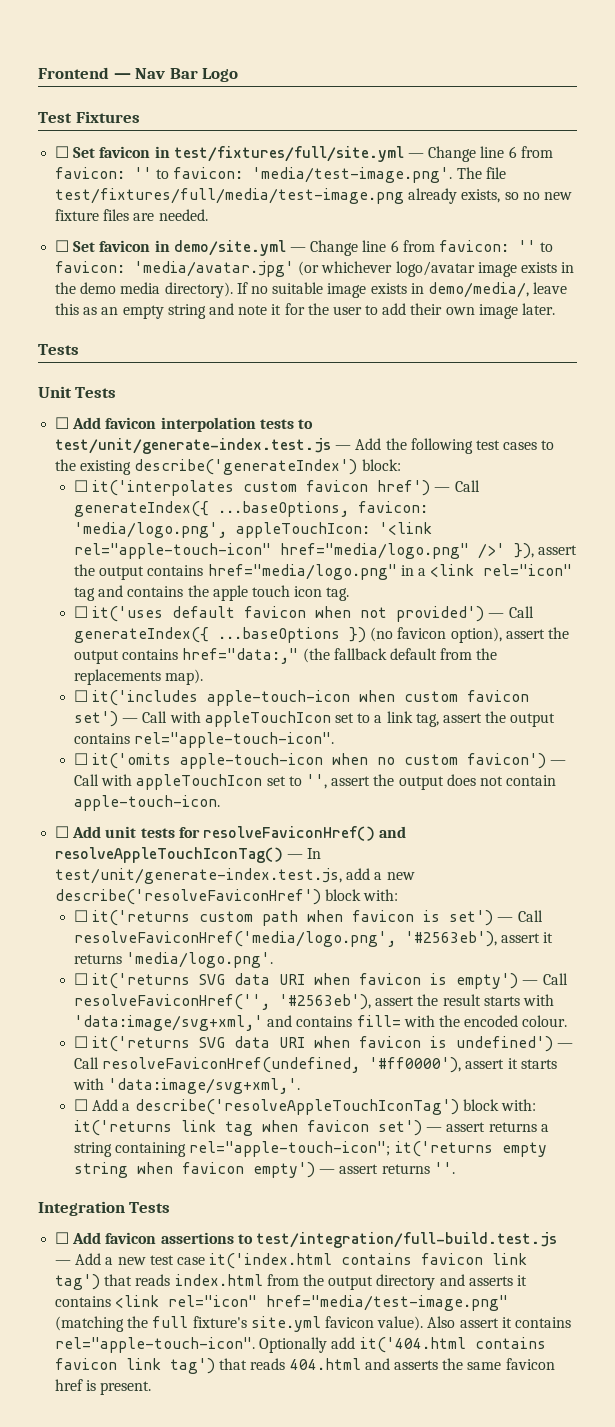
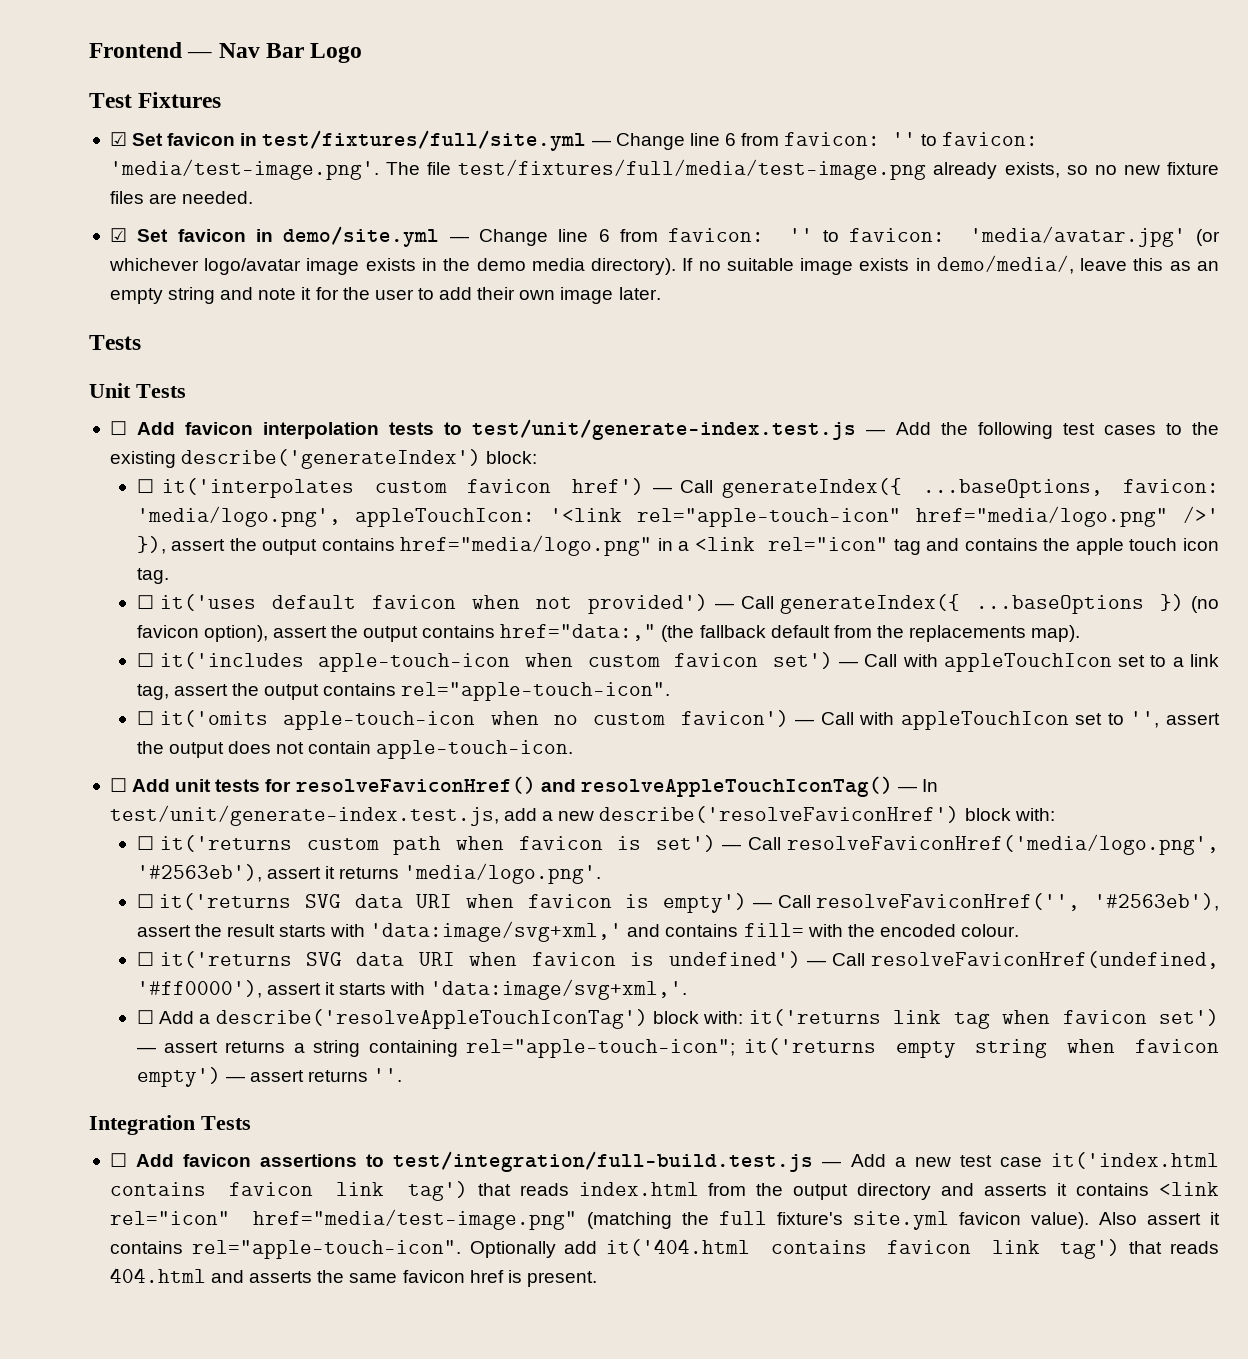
- ☐ Set favicon in test/fixtures/full/site.yml — Change line 6 from favicon: '' to favicon: 'media/test-image.png'. The file test/fixtures/full/media/test-image.png already exists, so no new fixture files are needed.
+ ☑ Set favicon in test/fixtures/full/site.yml — Change line 6 from favicon: '' to favicon: 'media/test-image.png'. The file test/fixtures/full/media/test-image.png already exists, so no new fixture files are needed.
- ☐ Set favicon in demo/site.yml — Change line 6 from favicon: '' to favicon: 'media/avatar.jpg' (or whichever logo/avatar image exists in the demo media directory).
+ ☑ Set favicon in demo/site.yml — Change line 6 from favicon: '' to favicon: 'media/avatar.jpg' (or whichever logo/avatar image exists in the demo media directory).

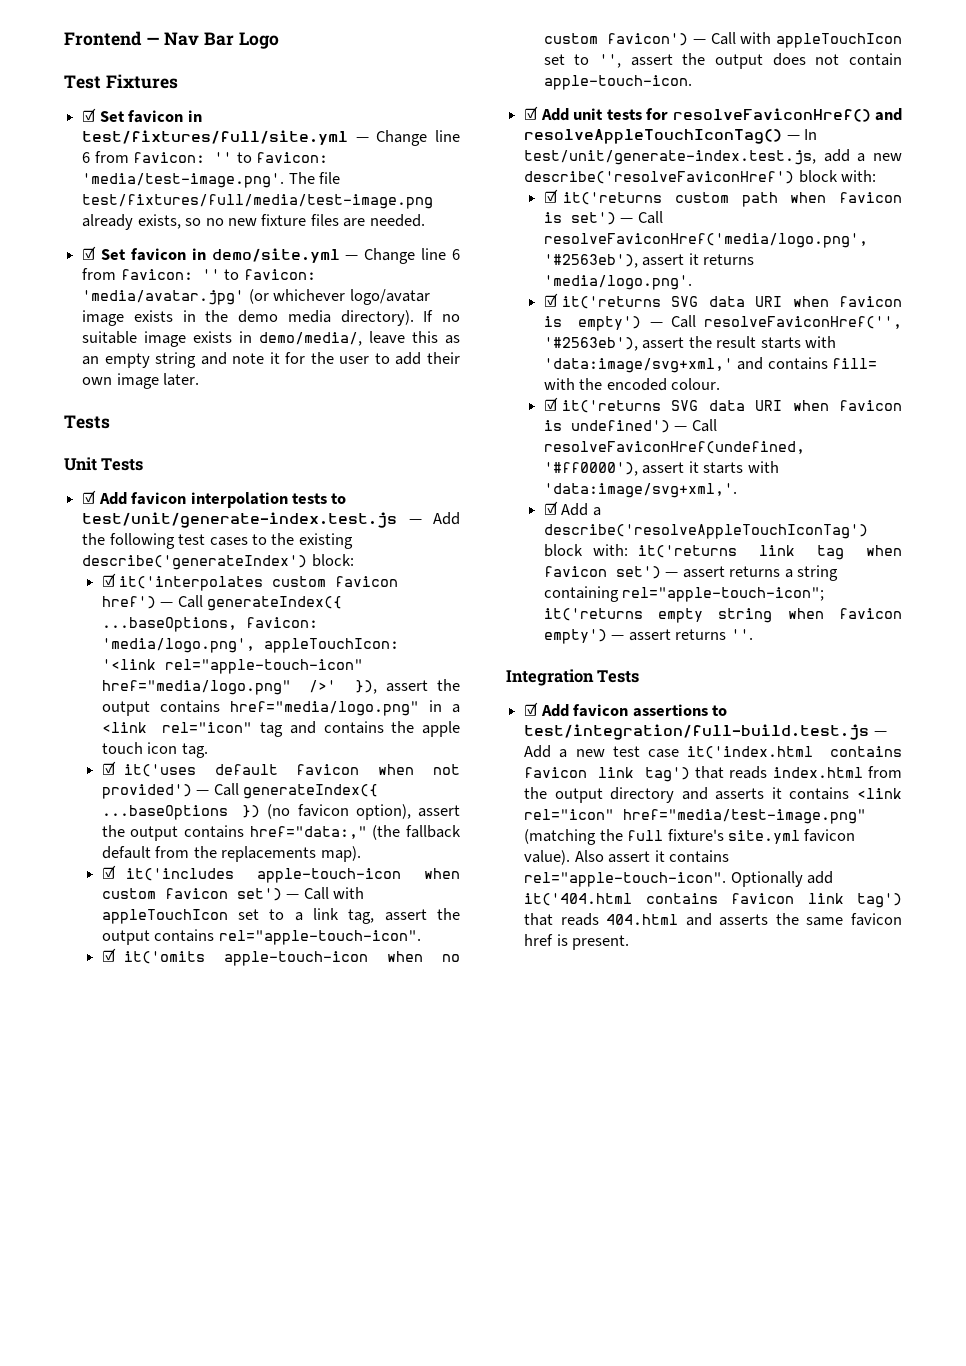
- ☐ Add favicon interpolation tests to test/unit/generate-index.test.js — Add the following test cases to the existing describe('generateIndex') block:
+ ☑ Add favicon interpolation tests to test/unit/generate-index.test.js — Add the following test cases to the existing describe('generateIndex') block:
- ☐ it('interpolates custom favicon href') — Call generateIndex({ ...baseOptions, favicon: 'media/logo.png', appleTouchIcon: '<link rel="apple-touch-icon" href="media/logo.png" />' }), assert the output contains href="media/logo.png" in a <link rel="icon" tag and contains the apple touch icon tag.
+ ☑ it('interpolates custom favicon href') — Call generateIndex({ ...baseOptions, favicon: 'media/logo.png', appleTouchIcon: '<link rel="apple-touch-icon" href="media/logo.png" />' }), assert the output contains href="media/logo.png" in a <link rel="icon" tag and contains the apple touch icon tag.
- ☐ it('uses default favicon when not provided') — Call generateIndex({ ...baseOptions }) (no favicon option), assert the output contains href="data:," (the fallback default from the replacements map).
+ ☑ it('uses default favicon when not provided') — Call generateIndex({ ...baseOptions }) (no favicon option), assert the output contains href="data:," (the fallback default from the replacements map).
- ☐ it('includes apple-touch-icon when custom favicon set') — Call with appleTouchIcon set to a link tag, assert the output contains rel="apple-touch-icon".
+ ☑ it('includes apple-touch-icon when custom favicon set') — Call with appleTouchIcon set to a link tag, assert the output contains rel="apple-touch-icon".
- ☐ it('omits apple-touch-icon when no custom favicon') — Call with appleTouchIcon set to '', assert the output does not contain apple-touch-icon.
+ ☑ it('omits apple-touch-icon when no custom favicon') — Call with appleTouchIcon set to '', assert the output does not contain apple-touch-icon.
- ☐ Add unit tests for resolveFaviconHref() and resolveAppleTouchIconTag() — In test/unit/generate-index.test.js, add a new describe('resolveFaviconHref') block with:
+ ☑ Add unit tests for resolveFaviconHref() and resolveAppleTouchIconTag() — In test/unit/generate-index.test.js, add a new describe('resolveFaviconHref') block with:
- ☐ it('returns custom path when favicon is set') — Call resolveFaviconHref('media/logo.png', '#2563eb'), assert it returns 'media/logo.png'.
+ ☑ it('returns custom path when favicon is set') — Call resolveFaviconHref('media/logo.png', '#2563eb'), assert it returns 'media/logo.png'.
- ☐ it('returns SVG data URI when favicon is empty') — Call resolveFaviconHref('', '#2563eb'), assert the result starts with 'data:image/svg+xml,' and contains fill= with the encoded colour.
+ ☑ it('returns SVG data URI when favicon is empty') — Call resolveFaviconHref('', '#2563eb'), assert the result starts with 'data:image/svg+xml,' and contains fill= with the encoded colour.
- ☐ it('returns SVG data URI when favicon is undefined') — Call resolveFaviconHref(undefined, '#ff0000'), assert it starts with 'data:image/svg+xml,'.
+ ☑ it('returns SVG data URI when favicon is undefined') — Call resolveFaviconHref(undefined, '#ff0000'), assert it starts with 'data:image/svg+xml,'.
- ☐ Add a describe('resolveAppleTouchIconTag') block with: it('returns link tag when favicon set') — assert returns a string containing rel="apple-touch-icon"; it('returns empty string when favicon empty') — assert returns ''.
+ ☑ Add a describe('resolveAppleTouchIconTag') block with: it('returns link tag when favicon set') — assert returns a string containing rel="apple-touch-icon"; it('returns empty string when favicon empty') — assert returns ''.
- ☐ Add favicon assertions to test/integration/full-build.test.js — Add a new test case it('index.html contains favicon link tag') that reads index.html from the output directory and asserts it contains <link rel="icon" href="media/test-image.png" (matching the full fixture's site.yml favicon value).
+ ☑ Add favicon assertions to test/integration/full-build.test.js — Add a new test case it('index.html contains favicon link tag') that reads index.html from the output directory and asserts it contains <link rel="icon" href="media/test-image.png" (matching the full fixture's site.yml favicon value).

